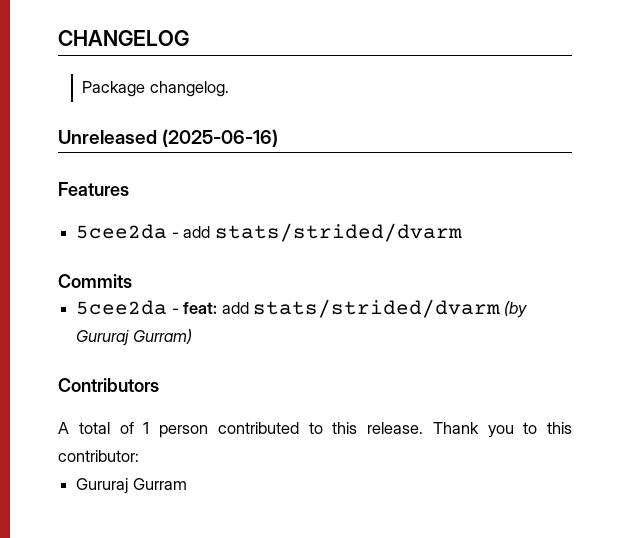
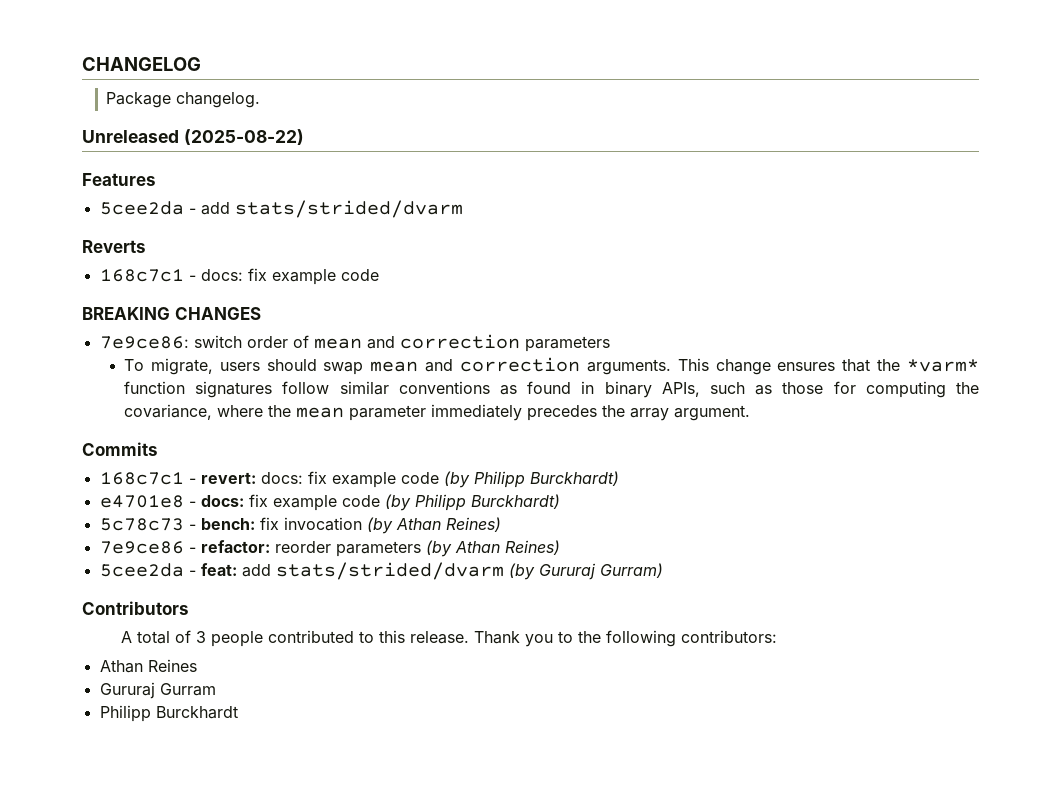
- Unreleased (2025-06-16)
+ Unreleased (2025-08-22)
+ Reverts
+ 168c7c1 - docs: fix example code
+ BREAKING CHANGES
+ 7e9ce86: switch order of mean and correction parameters
+ To migrate, users should swap mean and correction arguments. This change ensures that the *varm* function signatures follow similar conventions as found in binary APIs, such as those for computing the covariance, where the mean parameter immediately precedes the array argument.
  Commits
+ 168c7c1 - revert: docs: fix example code (by Philipp Burckhardt)
+ e4701e8 - docs: fix example code (by Philipp Burckhardt)
+ 5c78c73 - bench: fix invocation (by Athan Reines)
+ 7e9ce86 - refactor: reorder parameters (by Athan Reines)
- A total of 1 person contributed to this release.
+ A total of 3 people contributed to this release.
- Thank you to this contributor:
+ Thank you to the following contributors:
+ Athan Reines
+ Philipp Burckhardt

